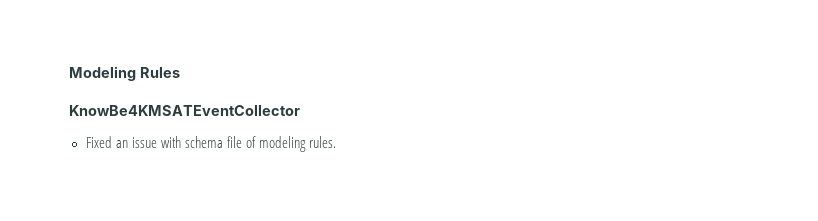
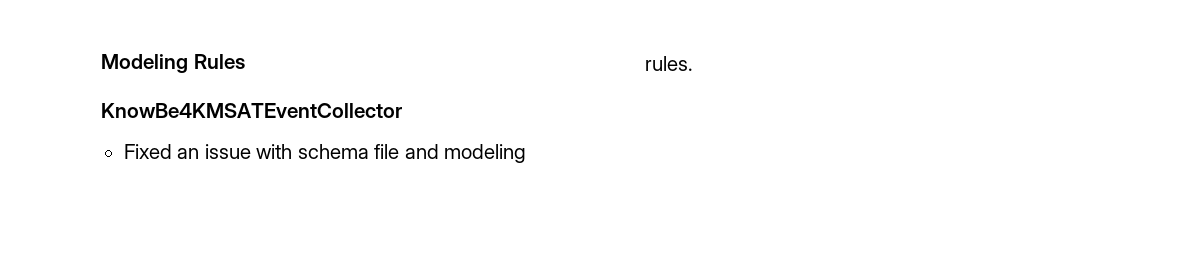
- Fixed an issue with schema file of modeling rules.
+ Fixed an issue with schema file and modeling rules.

